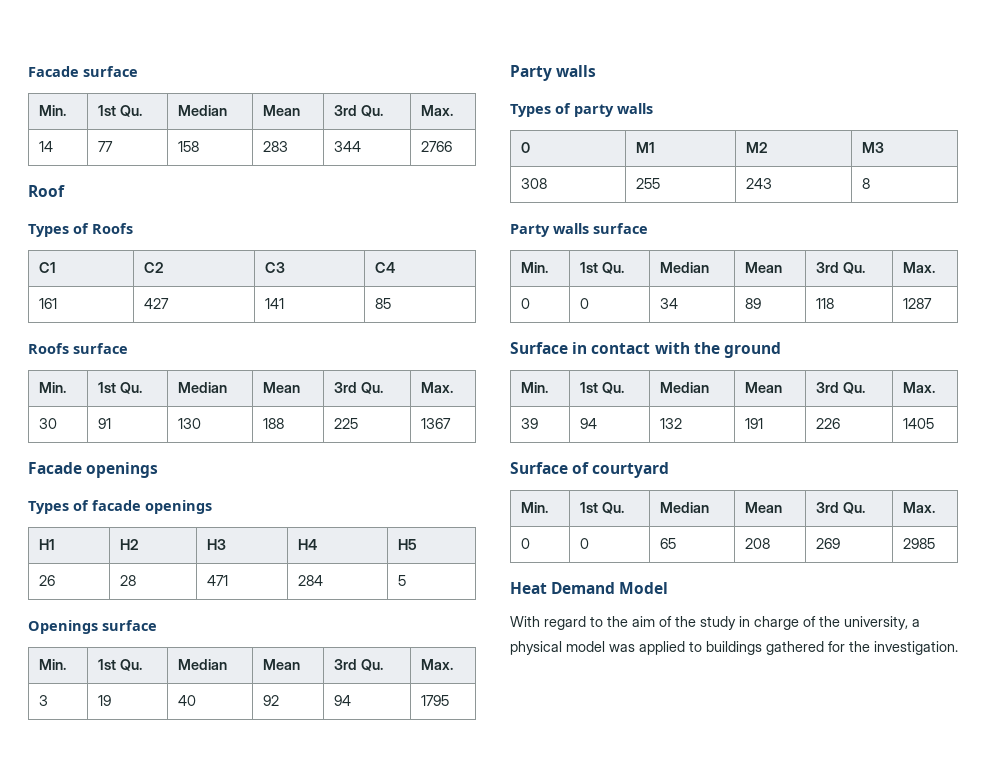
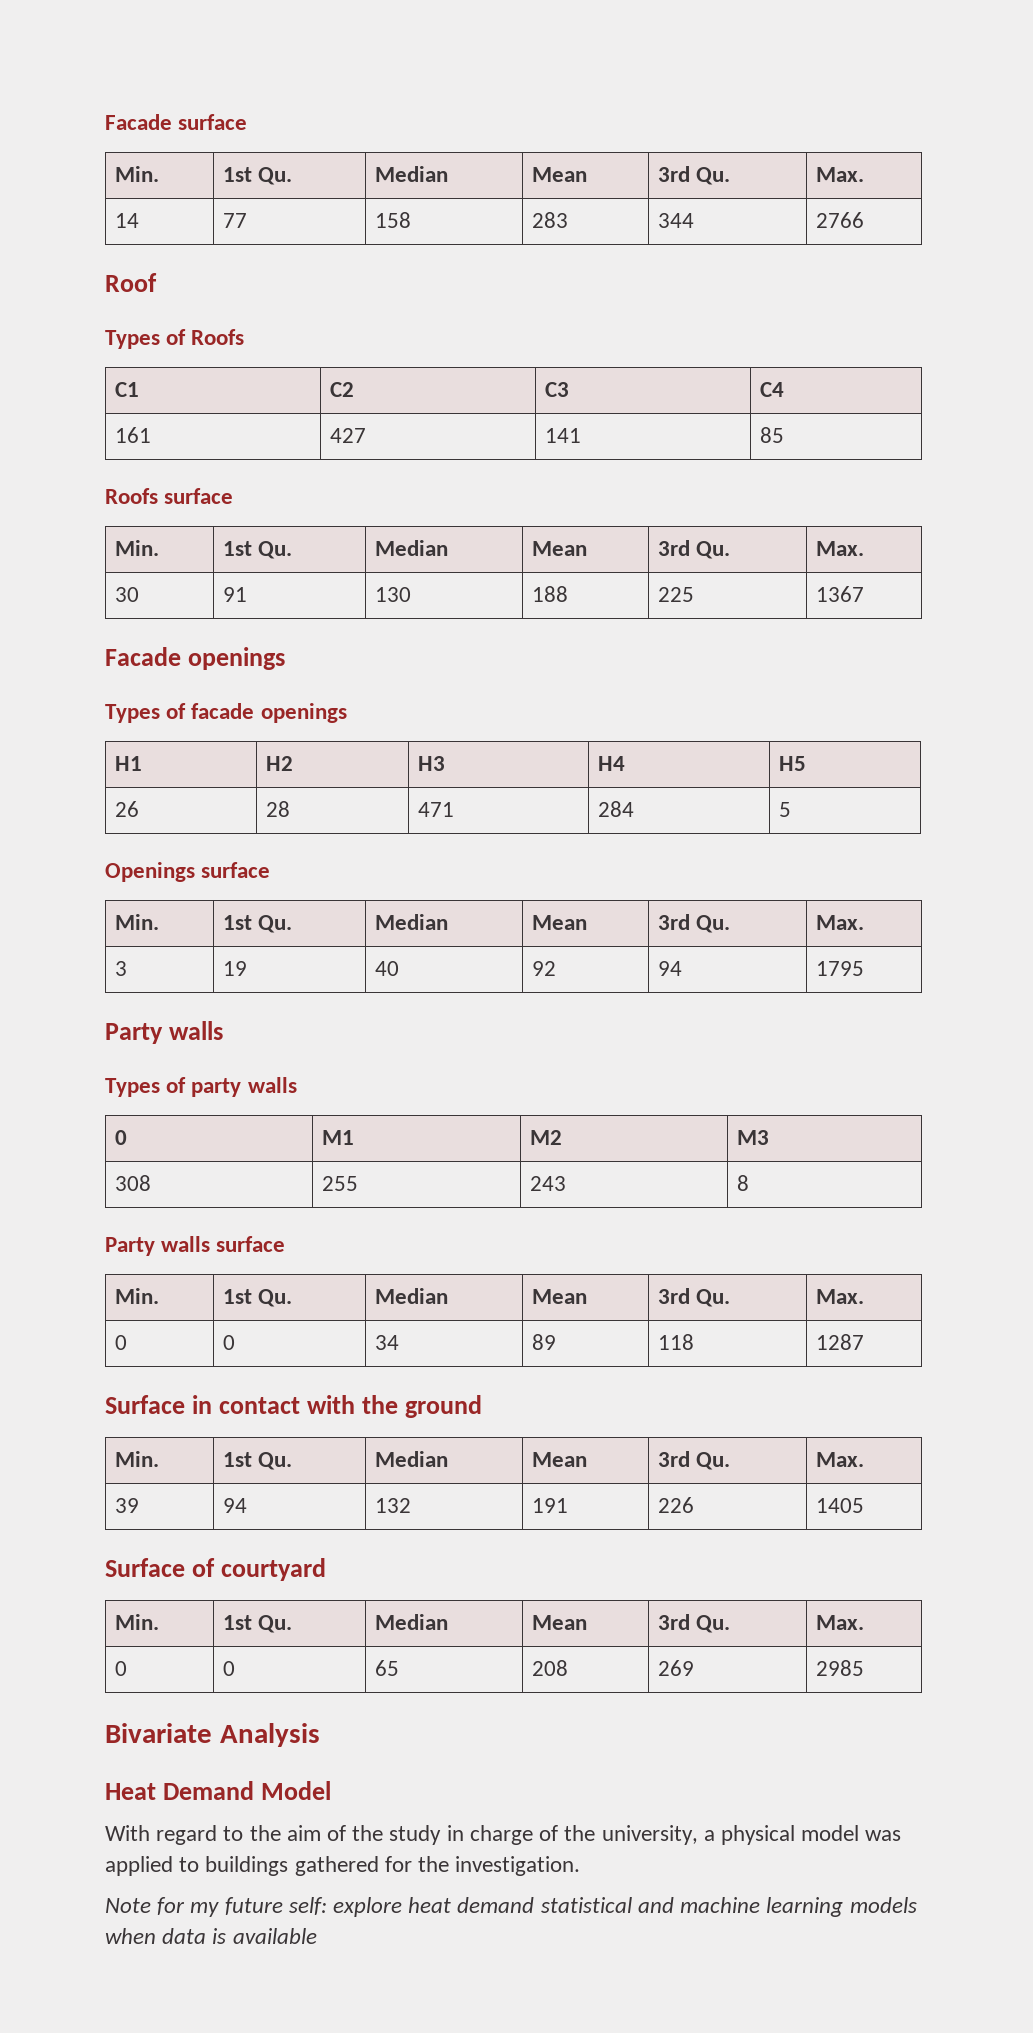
+ Bivariate Analysis
+ Note for my future self: explore heat demand statistical and machine learning models when data is available

